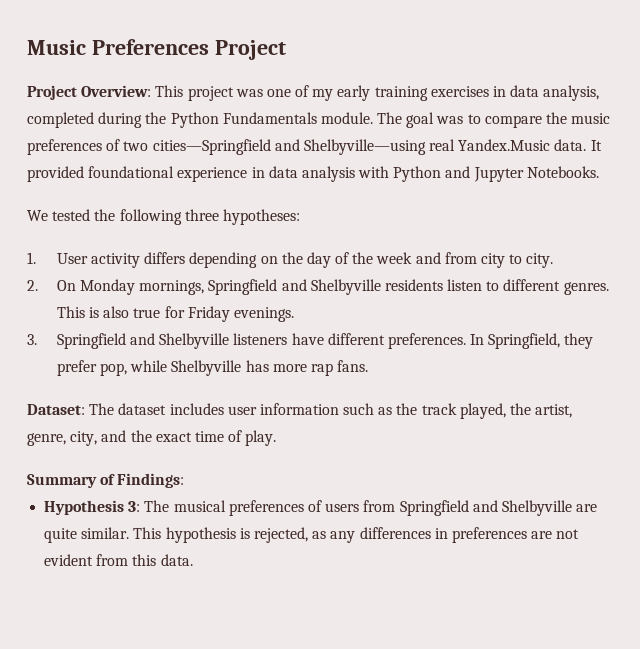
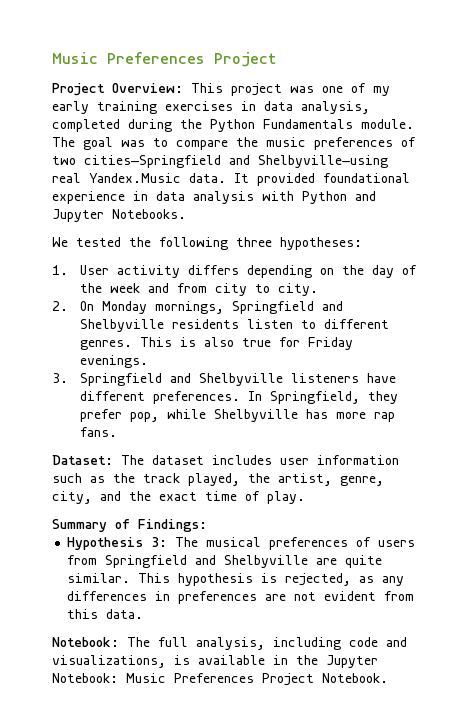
+ Notebook: The full analysis, including code and visualizations, is available in the Jupyter Notebook: Music Preferences Project Notebook.

